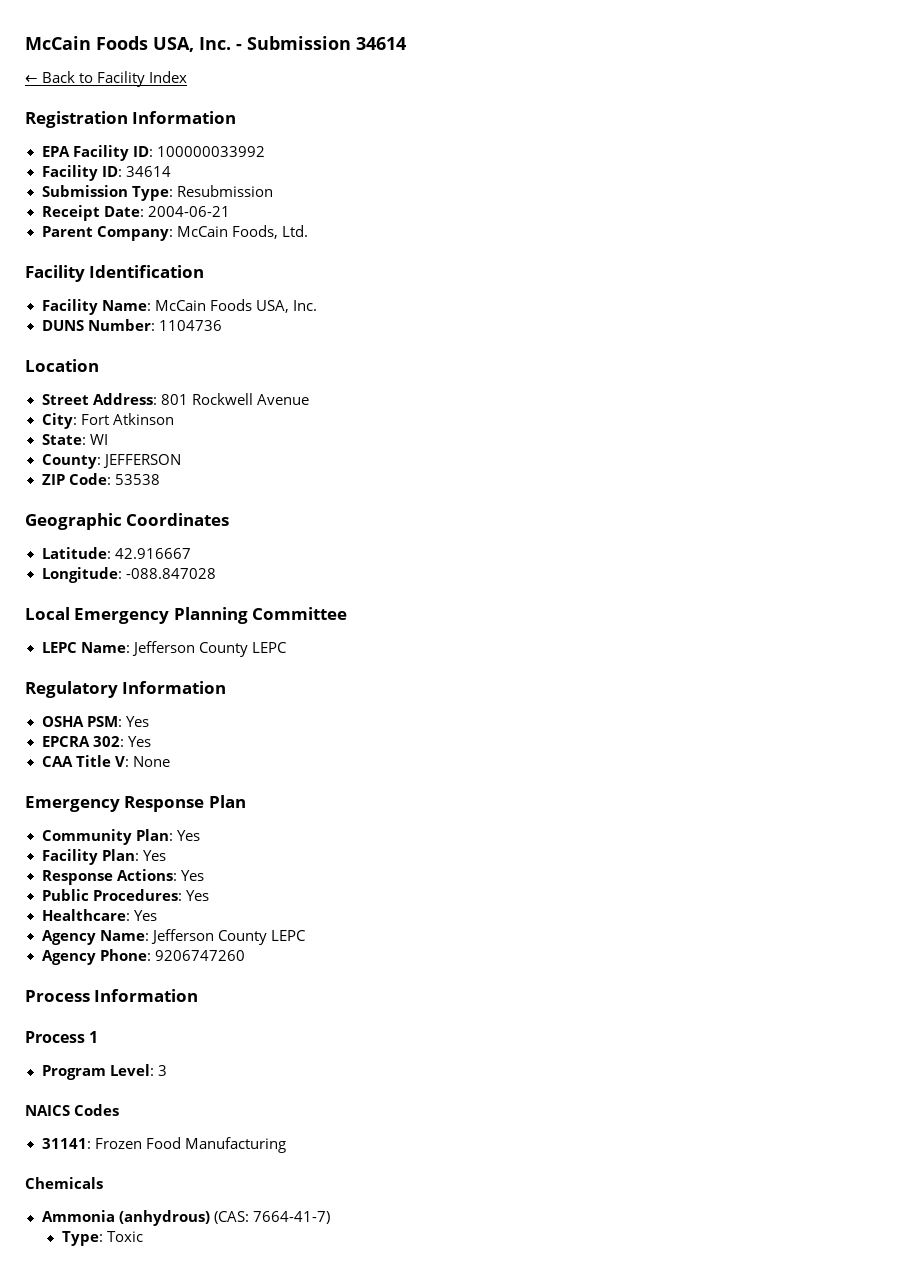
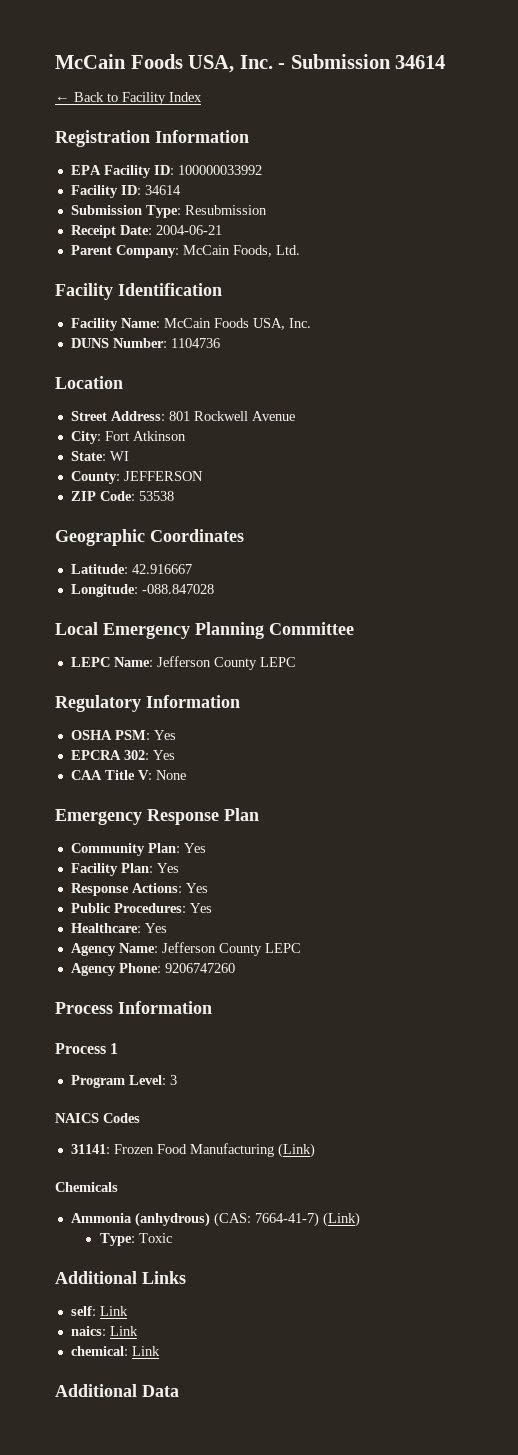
- 31141: Frozen Food Manufacturing
+ 31141: Frozen Food Manufacturing (Link)
- Ammonia (anhydrous) (CAS: 7664-41-7)
+ Ammonia (anhydrous) (CAS: 7664-41-7) (Link)
+ Additional Links
+ self: Link
+ naics: Link
+ chemical: Link
+ Additional Data

